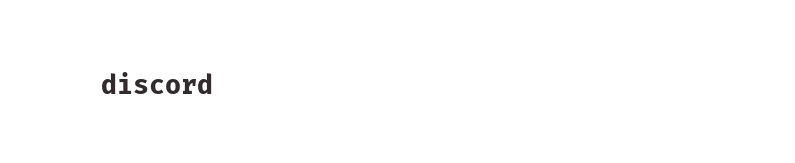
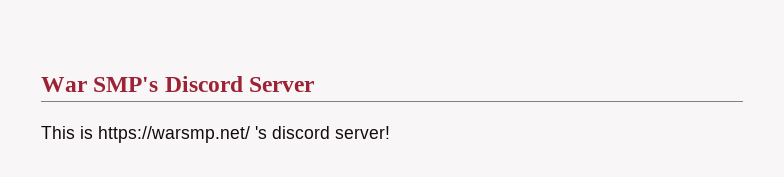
- discord
+ War SMP's Discord Server
+ This is https://warsmp.net/ 's discord server!

